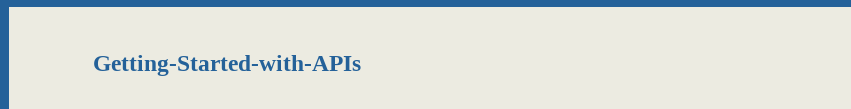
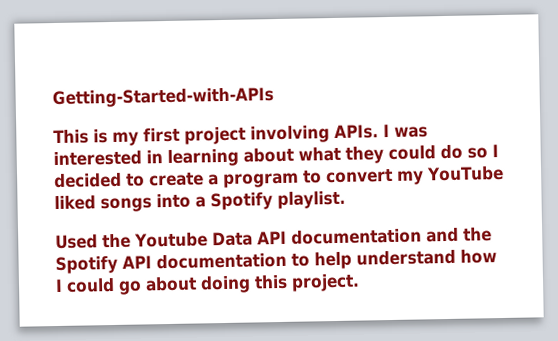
+ This is my first project involving APIs. I was interested in learning about what they could do so I decided to create a program to convert my YouTube liked songs into a Spotify playlist.
+ Used the Youtube Data API documentation and the Spotify API documentation to help understand how I could go about doing this project.

